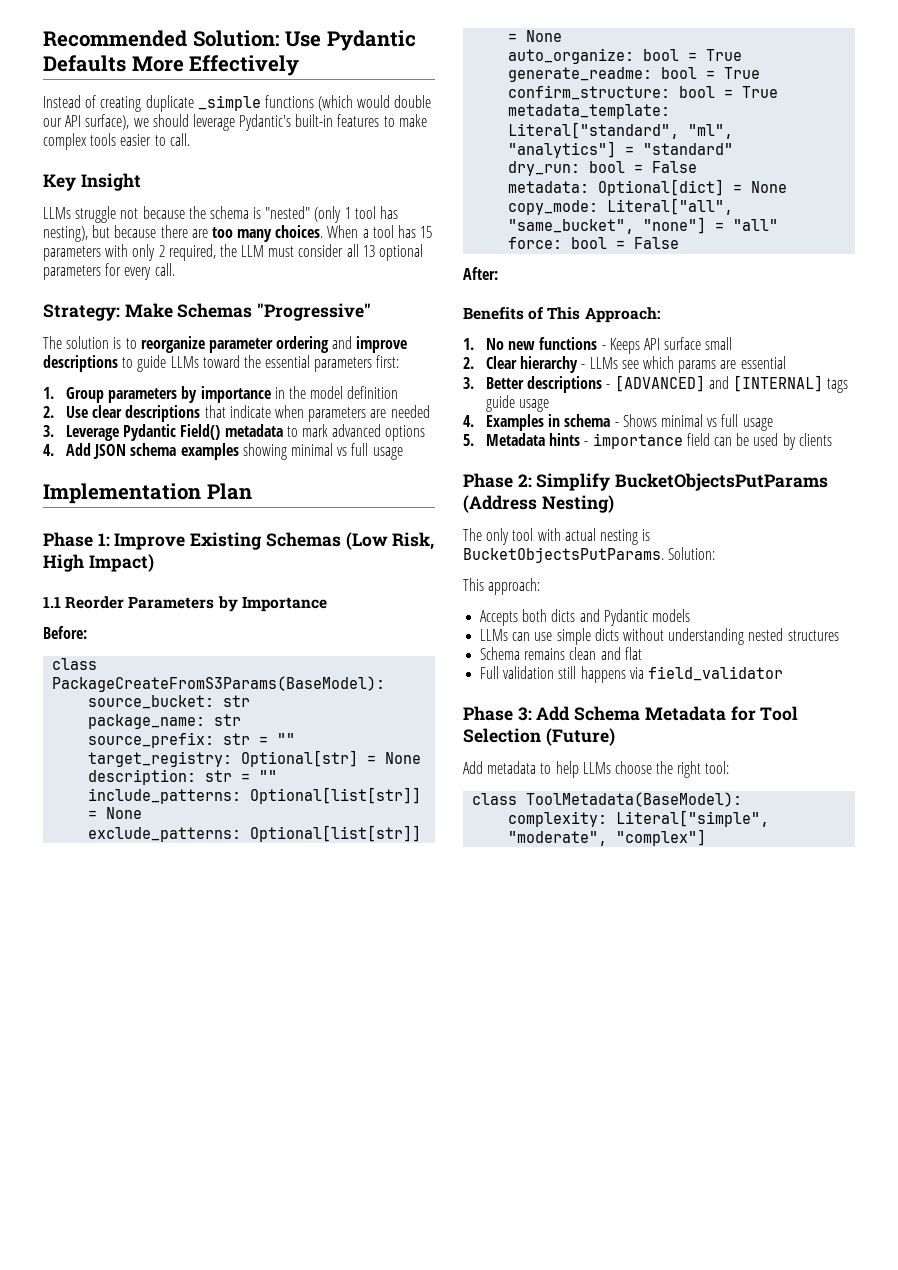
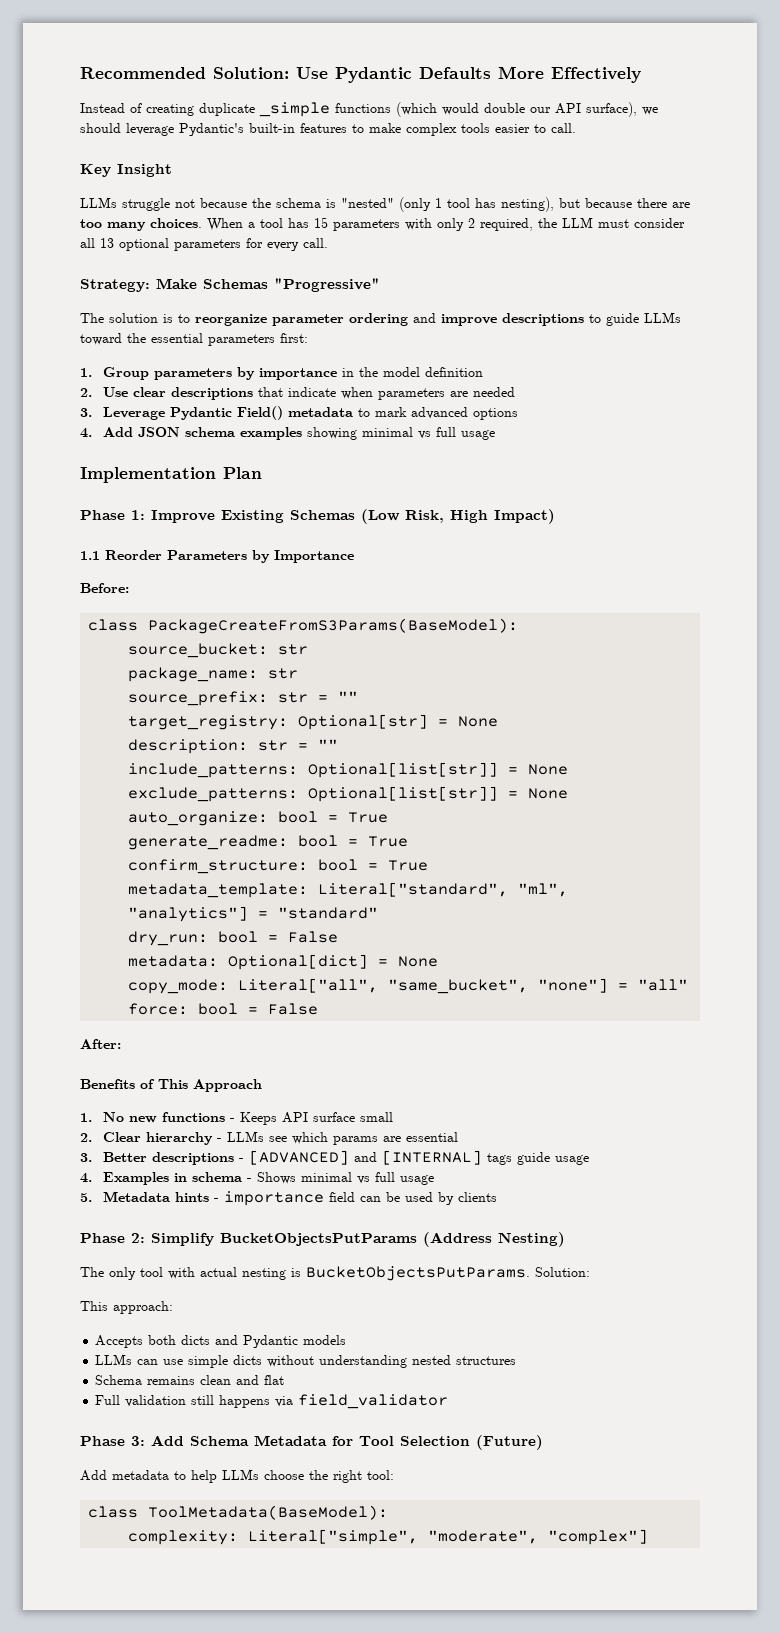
- Benefits of This Approach:
+ Benefits of This Approach

